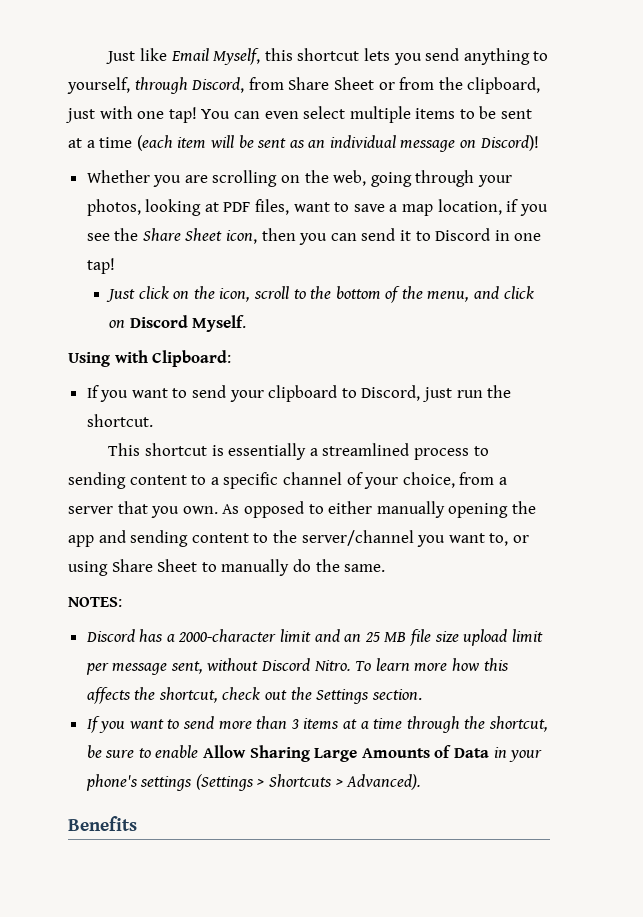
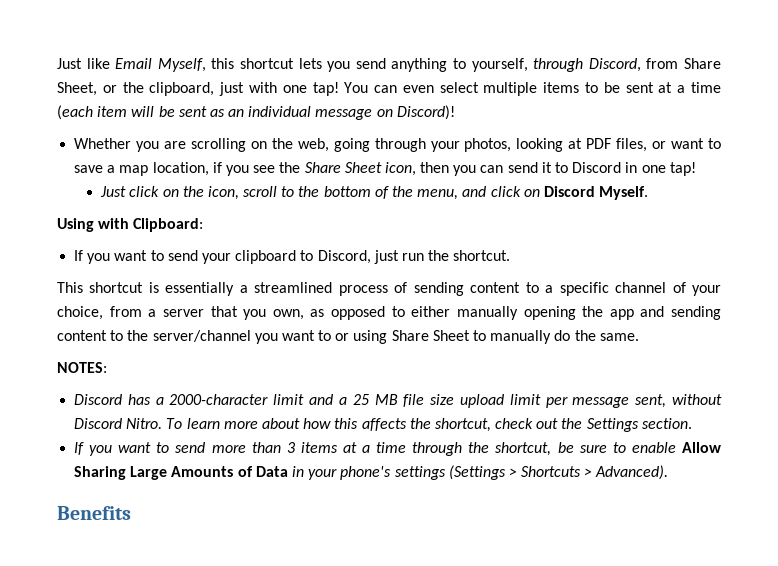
- Just like Email Myself, this shortcut lets you send anything to yourself, through Discord, from Share Sheet or from the clipboard, just with one tap!
+ Just like Email Myself, this shortcut lets you send anything to yourself, through Discord, from Share Sheet, or the clipboard, just with one tap!
- Whether you are scrolling on the web, going through your photos, looking at PDF files, want to save a map location, if you see the Share Sheet icon, then you can send it to Discord in one tap!
+ Whether you are scrolling on the web, going through your photos, looking at PDF files, or want to save a map location, if you see the Share Sheet icon, then you can send it to Discord in one tap!
- This shortcut is essentially a streamlined process to sending content to a specific channel of your choice, from a server that you own. As opposed to either manually opening the app and sending content to the server/channel you want to, or using Share Sheet to manually do the same.
+ This shortcut is essentially a streamlined process of sending content to a specific channel of your choice, from a server that you own, as opposed to either manually opening the app and sending content to the server/channel you want to or using Share Sheet to manually do the same.
- Discord has a 2000-character limit and an 25 MB file size upload limit per message sent, without Discord Nitro.
+ Discord has a 2000-character limit and a 25 MB file size upload limit per message sent, without Discord Nitro.
- To learn more how this affects the shortcut, check out the Settings section.
+ To learn more about how this affects the shortcut, check out the Settings section.

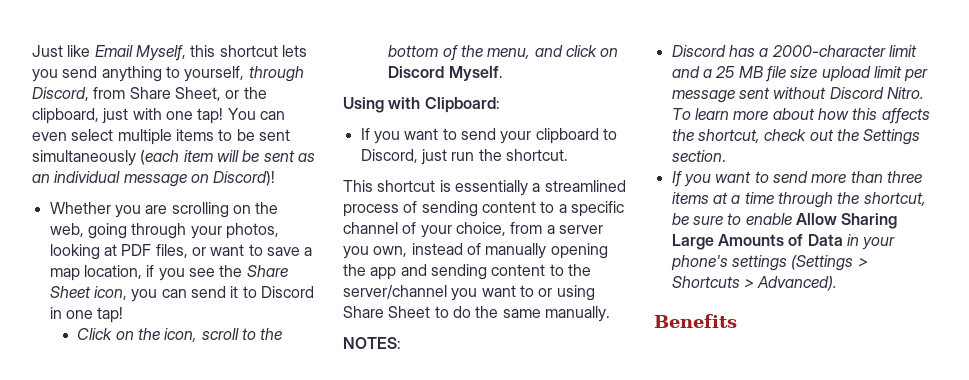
- You can even select multiple items to be sent at a time (each item will be sent as an individual message on Discord)!
+ You can even select multiple items to be sent simultaneously (each item will be sent as an individual message on Discord)!
- Whether you are scrolling on the web, going through your photos, looking at PDF files, or want to save a map location, if you see the Share Sheet icon, then you can send it to Discord in one tap!
+ Whether you are scrolling on the web, going through your photos, looking at PDF files, or want to save a map location, if you see the Share Sheet icon, you can send it to Discord in one tap!
- Just click on the icon, scroll to the bottom of the menu, and click on Discord Myself.
+ Click on the icon, scroll to the bottom of the menu, and click on Discord Myself.
- This shortcut is essentially a streamlined process of sending content to a specific channel of your choice, from a server that you own, as opposed to either manually opening the app and sending content to the server/channel you want to or using Share Sheet to manually do the same.
+ This shortcut is essentially a streamlined process of sending content to a specific channel of your choice, from a server you own, instead of manually opening the app and sending content to the server/channel you want to or using Share Sheet to do the same manually.
- Discord has a 2000-character limit and a 25 MB file size upload limit per message sent, without Discord Nitro.
+ Discord has a 2000-character limit and a 25 MB file size upload limit per message sent without Discord Nitro.
- If you want to send more than 3 items at a time through the shortcut, be sure to enable Allow Sharing Large Amounts of Data in your phone's settings (Settings > Shortcuts > Advanced).
+ If you want to send more than three items at a time through the shortcut, be sure to enable Allow Sharing Large Amounts of Data in your phone's settings (Settings > Shortcuts > Advanced).

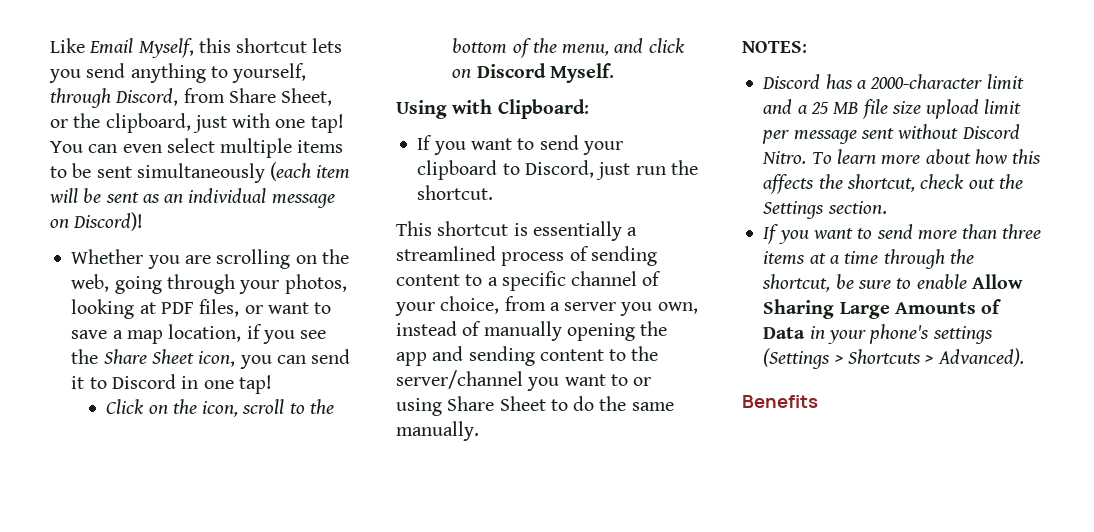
- Just like Email Myself, this shortcut lets you send anything to yourself, through Discord, from Share Sheet, or the clipboard, just with one tap!
+ Like Email Myself, this shortcut lets you send anything to yourself, through Discord, from Share Sheet, or the clipboard, just with one tap!

